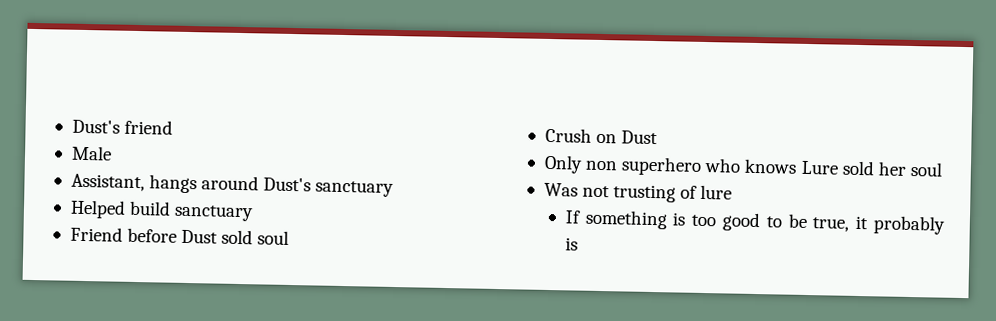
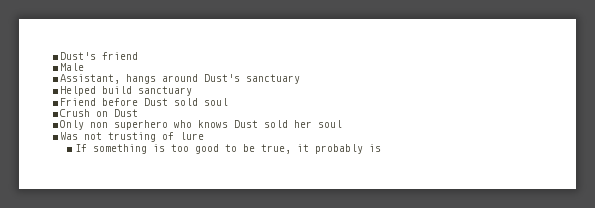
- Only non superhero who knows Lure sold her soul
+ Only non superhero who knows Dust sold her soul

